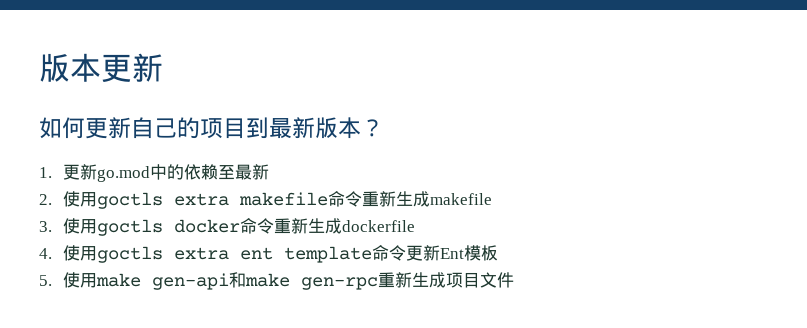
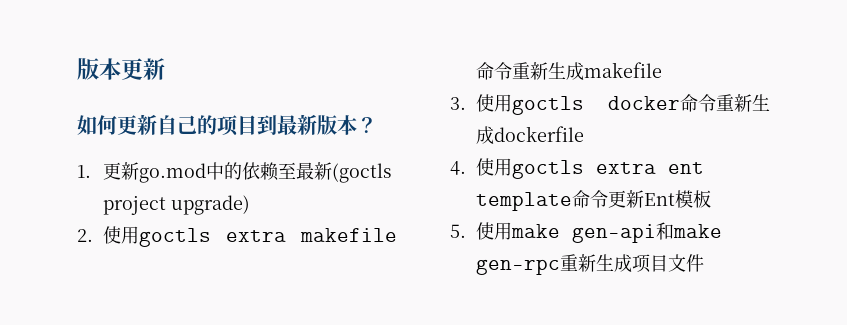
- 1.更新go.mod中的依赖至最新
+ 1.更新go.mod中的依赖至最新(goctls project upgrade)

